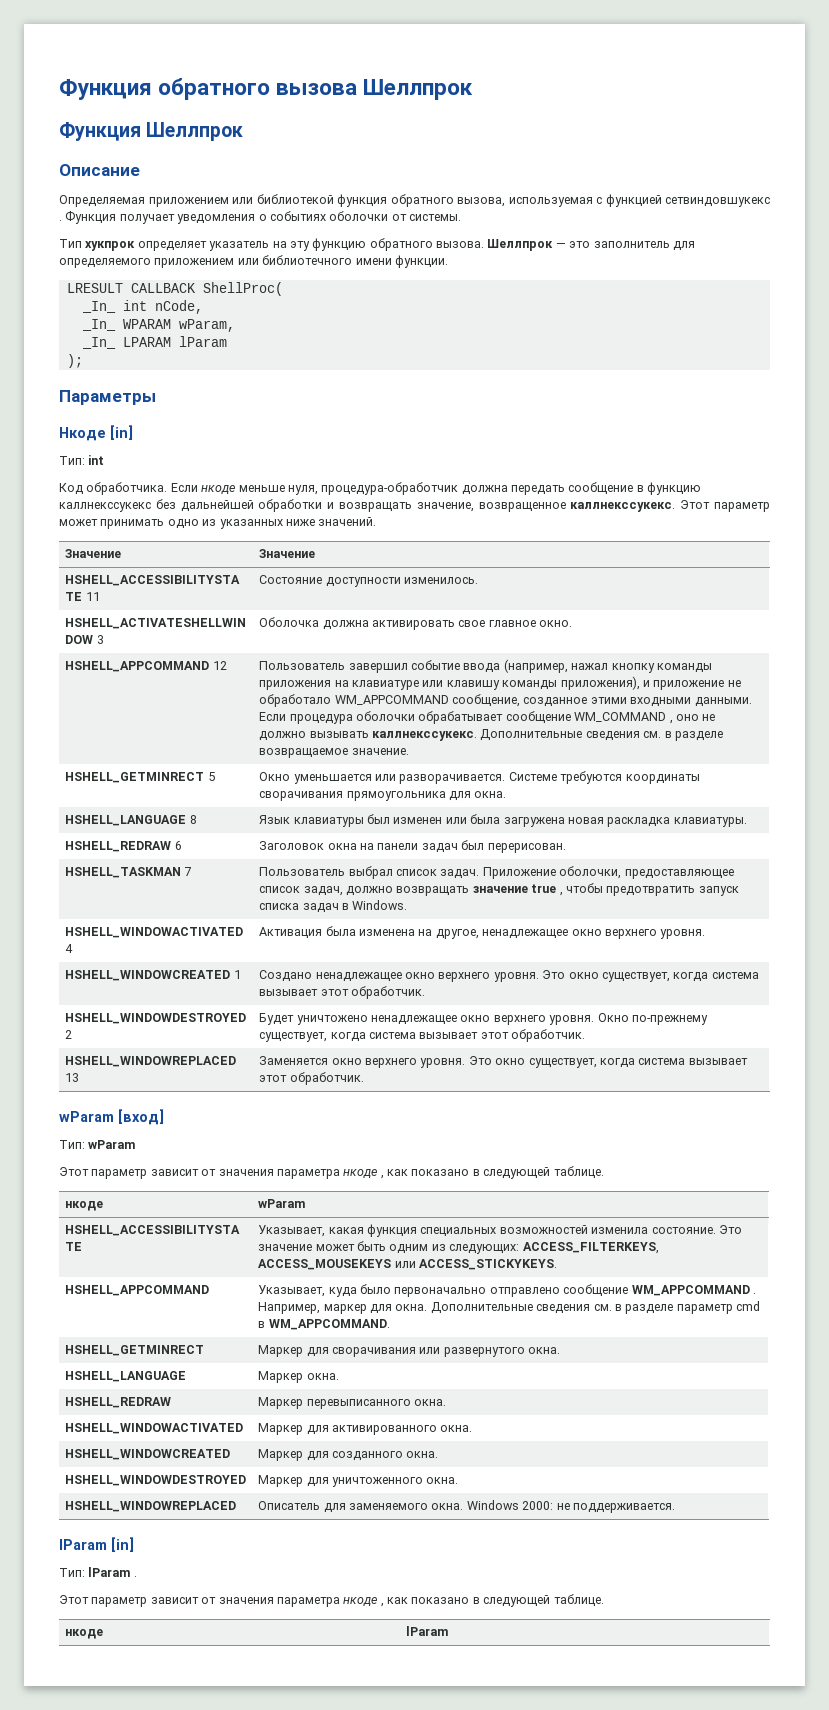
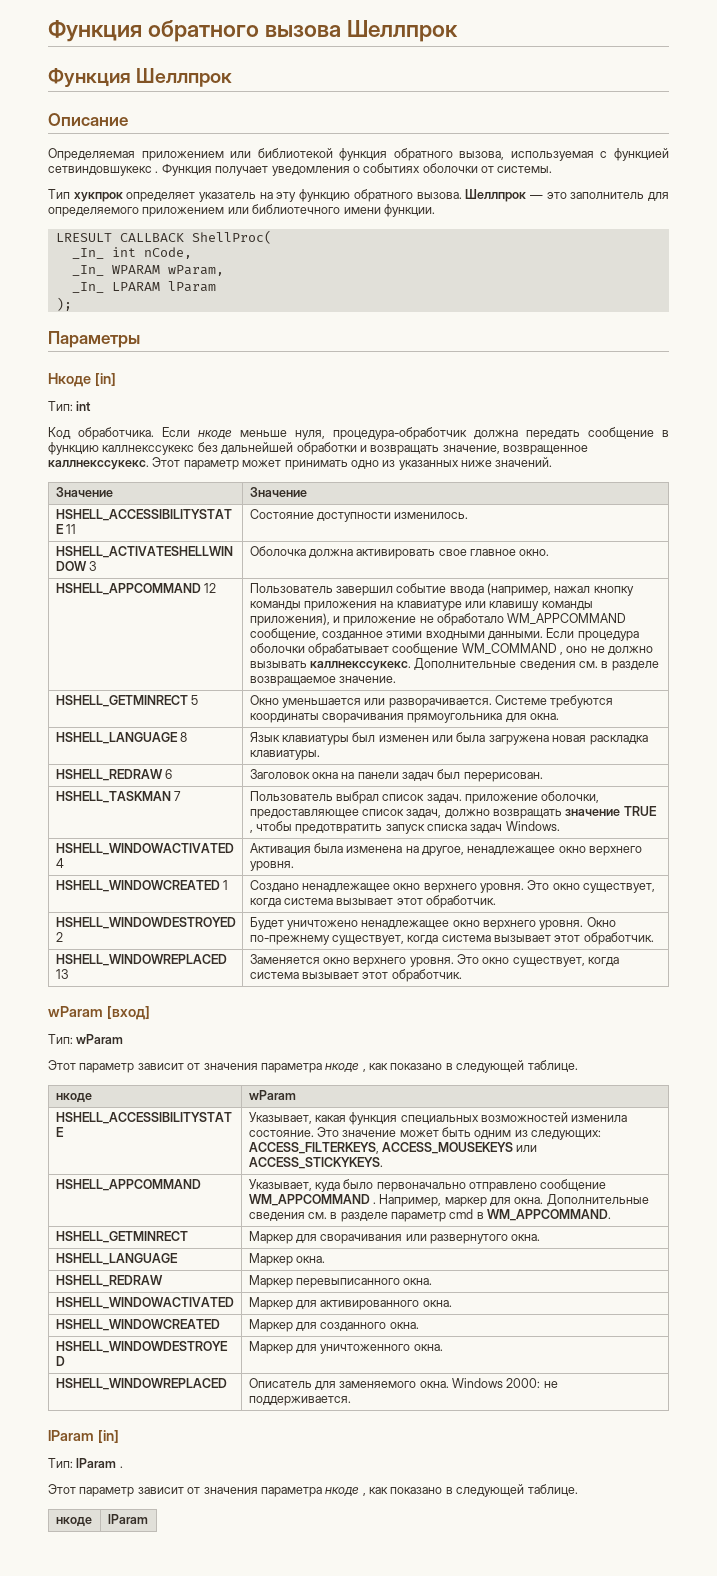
- HSHELL_TASKMAN 7 | Пользователь выбрал список задач. Приложение оболочки, предоставляющее список задач, должно возвращать значение true , чтобы предотвратить запуск списка задач в Windows.
+ HSHELL_TASKMAN 7 | Пользователь выбрал список задач. приложение оболочки, предоставляющее список задач, должно возвращать значение TRUE , чтобы предотвратить запуск списка задач Windows.

